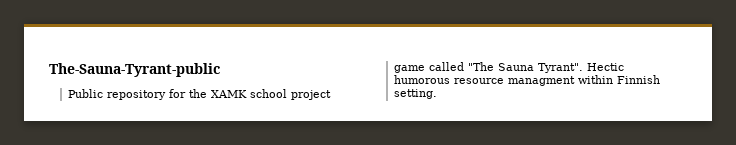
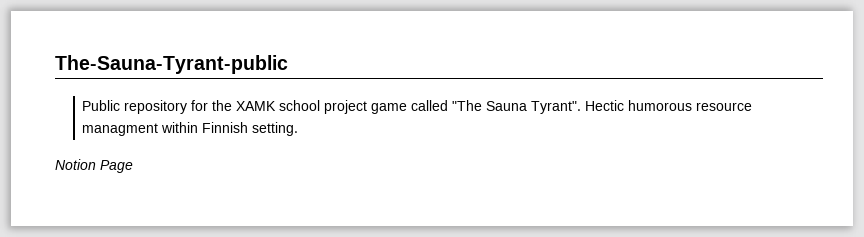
+ Notion Page

